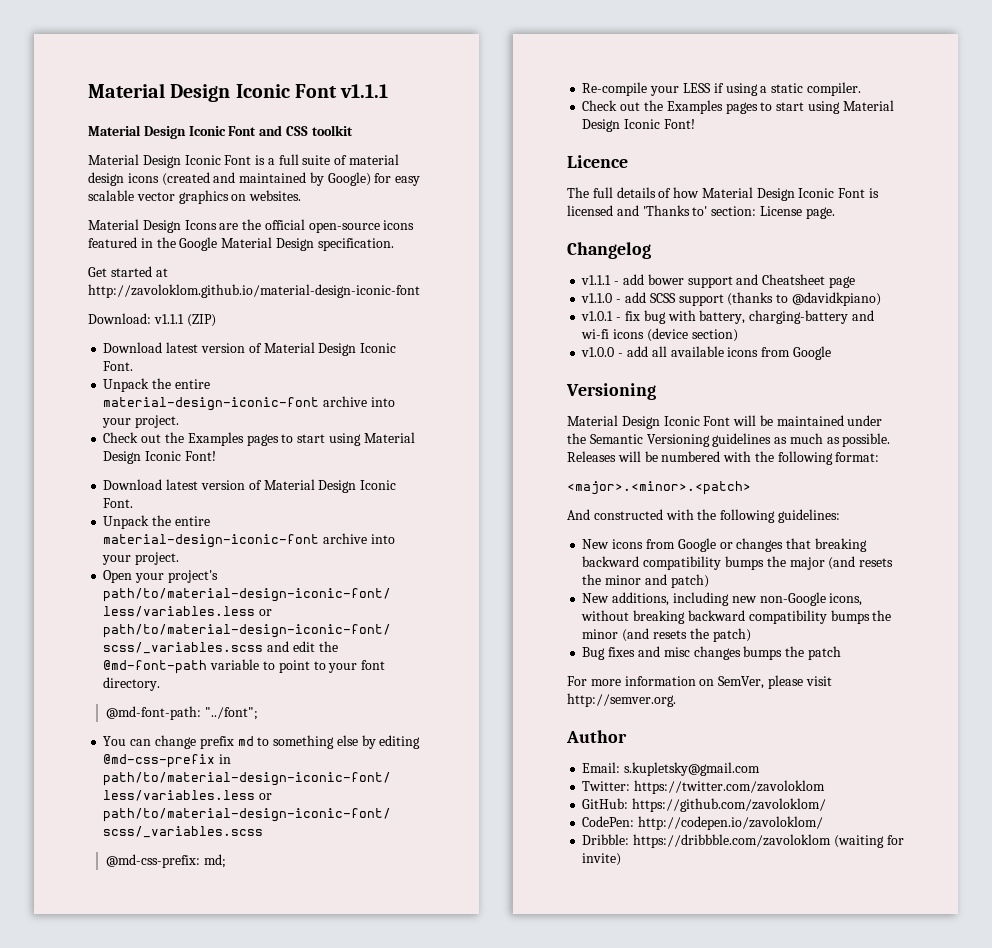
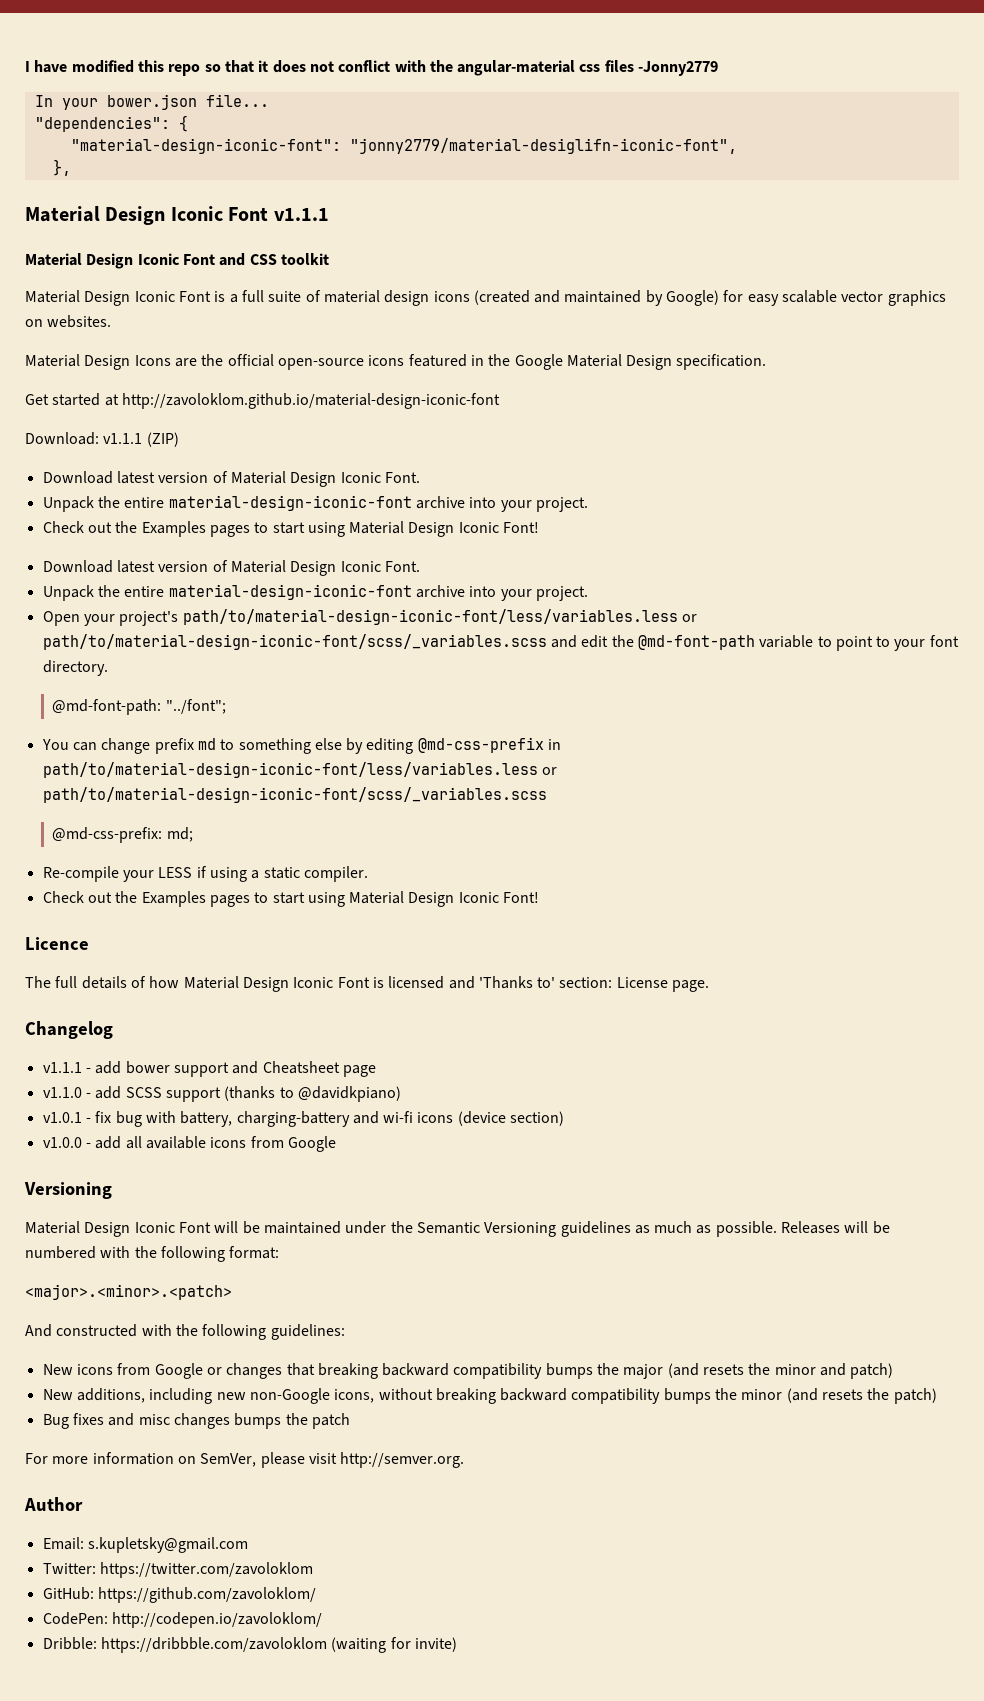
+ I have modified this repo so that it does not conflict with the angular-material css files -Jonny2779
+ In your bower.json file...
+ "dependencies": {
+ "material-design-iconic-font": "jonny2779/material-desiglifn-iconic-font",
+ },

